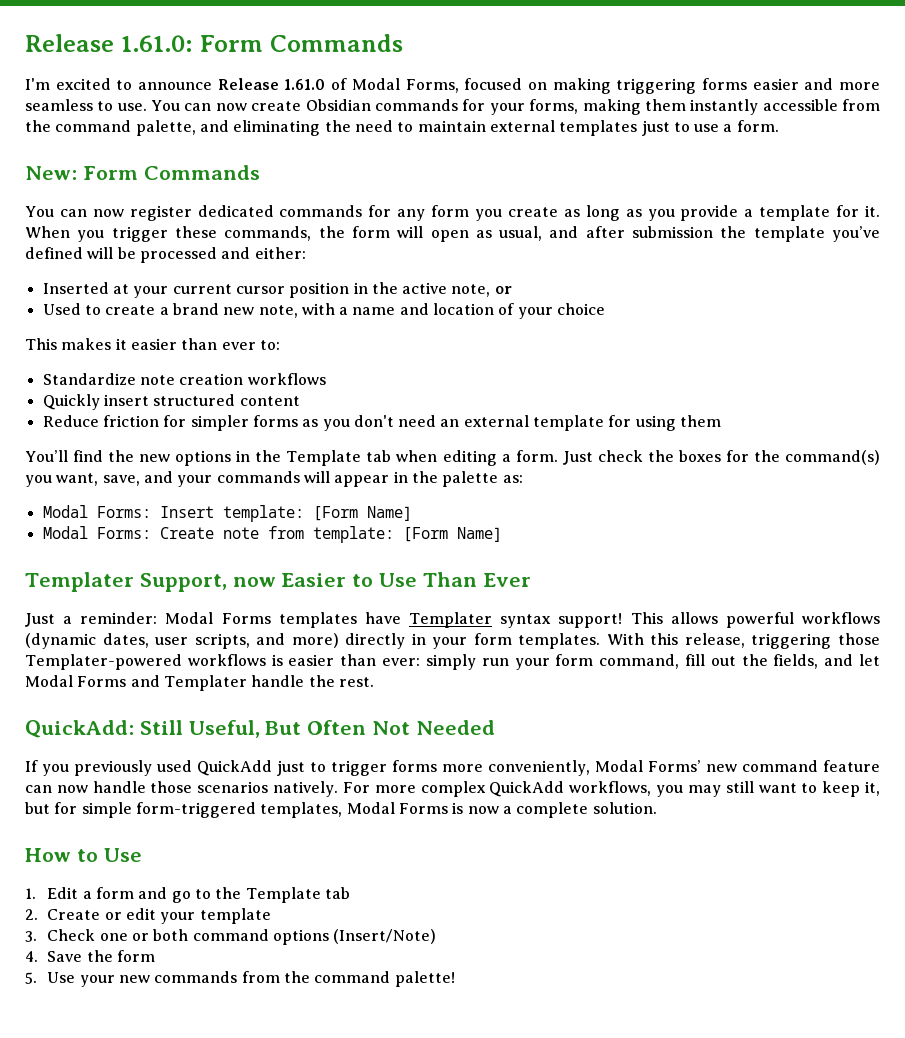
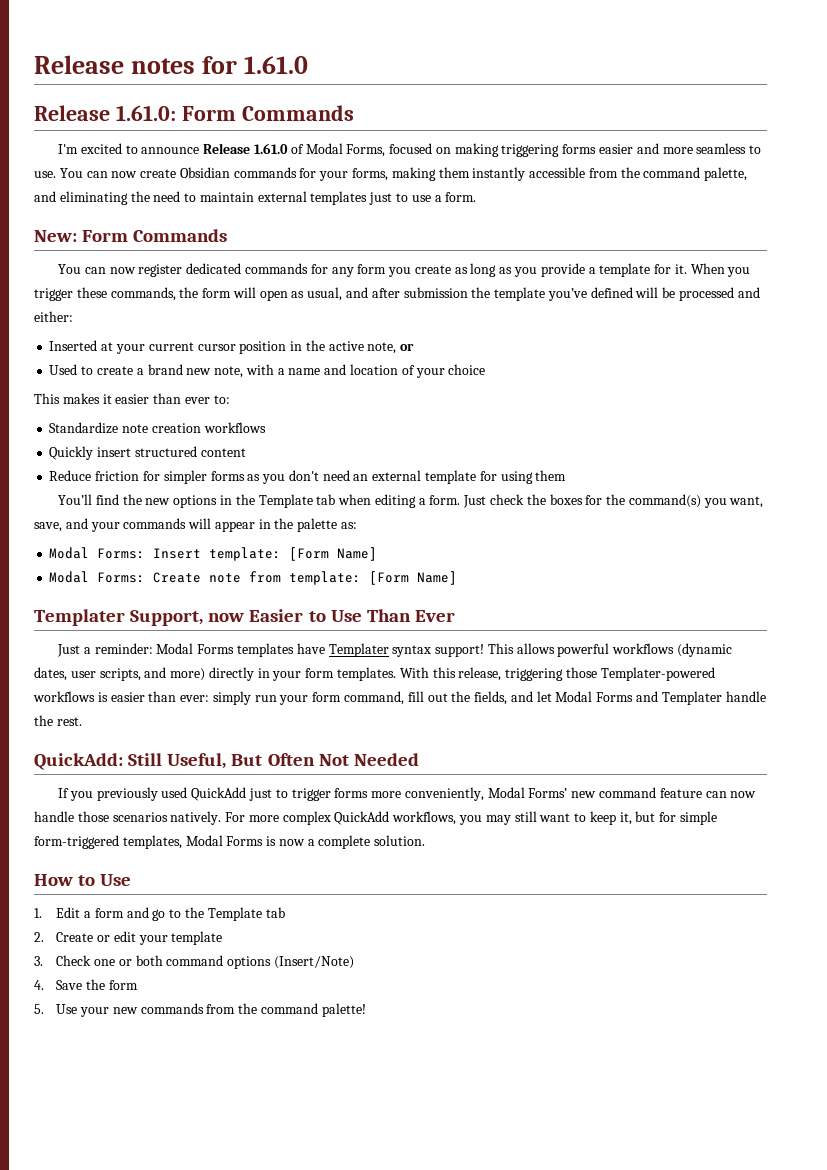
+ Release notes for 1.61.0

